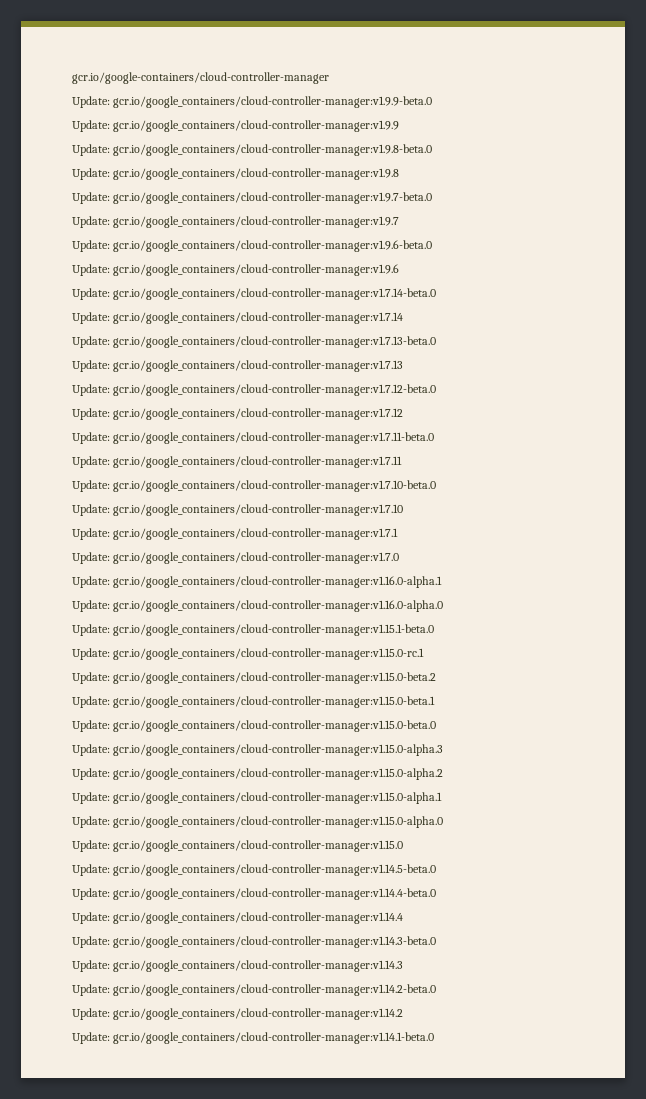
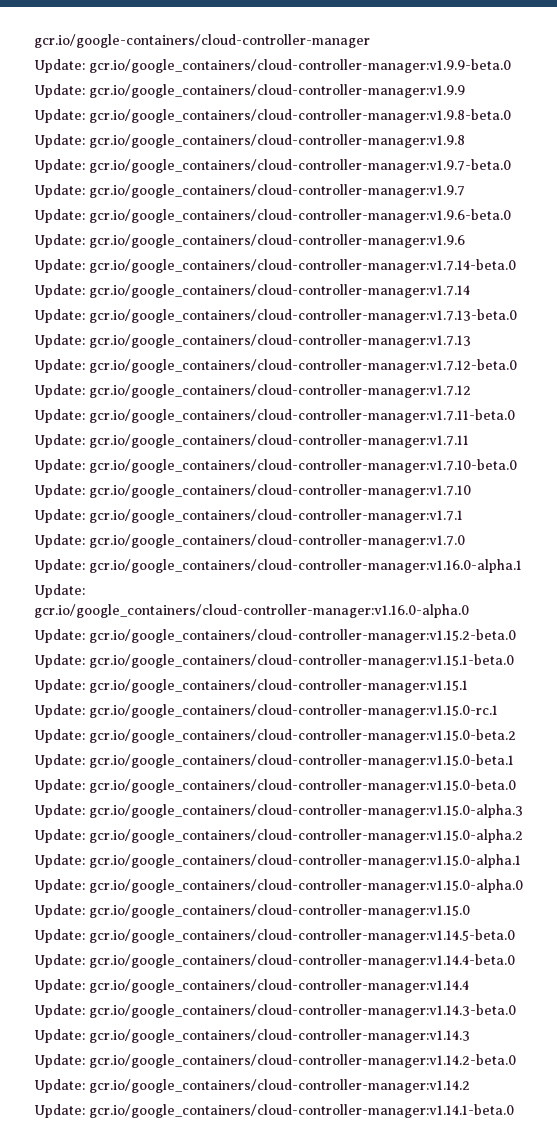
+ Update: gcr.io/google_containers/cloud-controller-manager:v1.15.2-beta.0
+ Update: gcr.io/google_containers/cloud-controller-manager:v1.15.1

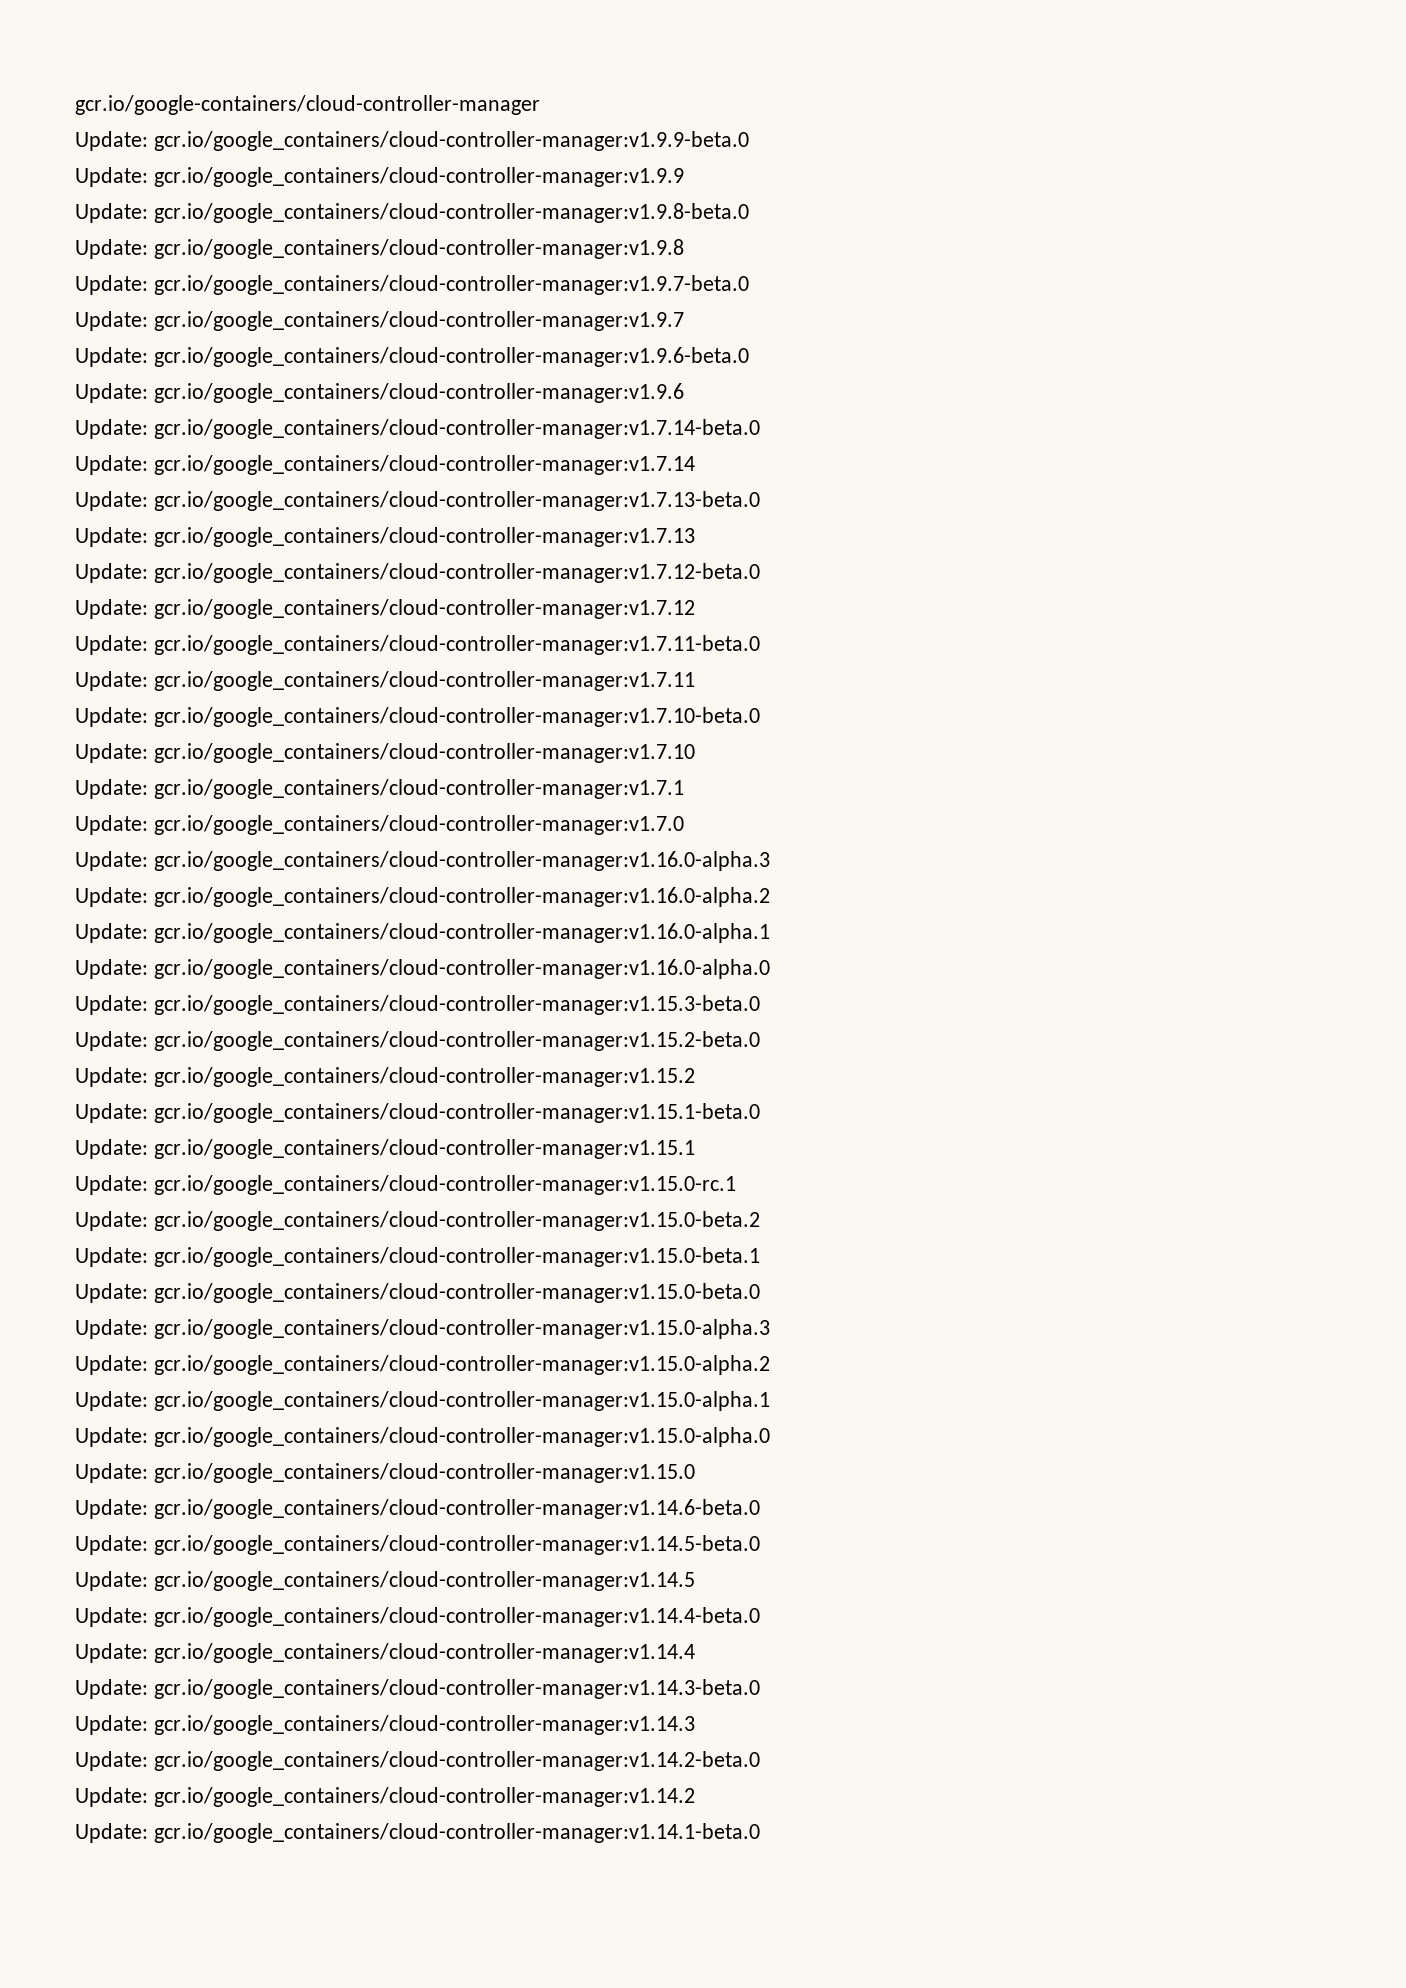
+ Update: gcr.io/google_containers/cloud-controller-manager:v1.16.0-alpha.3
+ Update: gcr.io/google_containers/cloud-controller-manager:v1.16.0-alpha.2
+ Update: gcr.io/google_containers/cloud-controller-manager:v1.15.3-beta.0
+ Update: gcr.io/google_containers/cloud-controller-manager:v1.15.2
+ Update: gcr.io/google_containers/cloud-controller-manager:v1.14.6-beta.0
+ Update: gcr.io/google_containers/cloud-controller-manager:v1.14.5

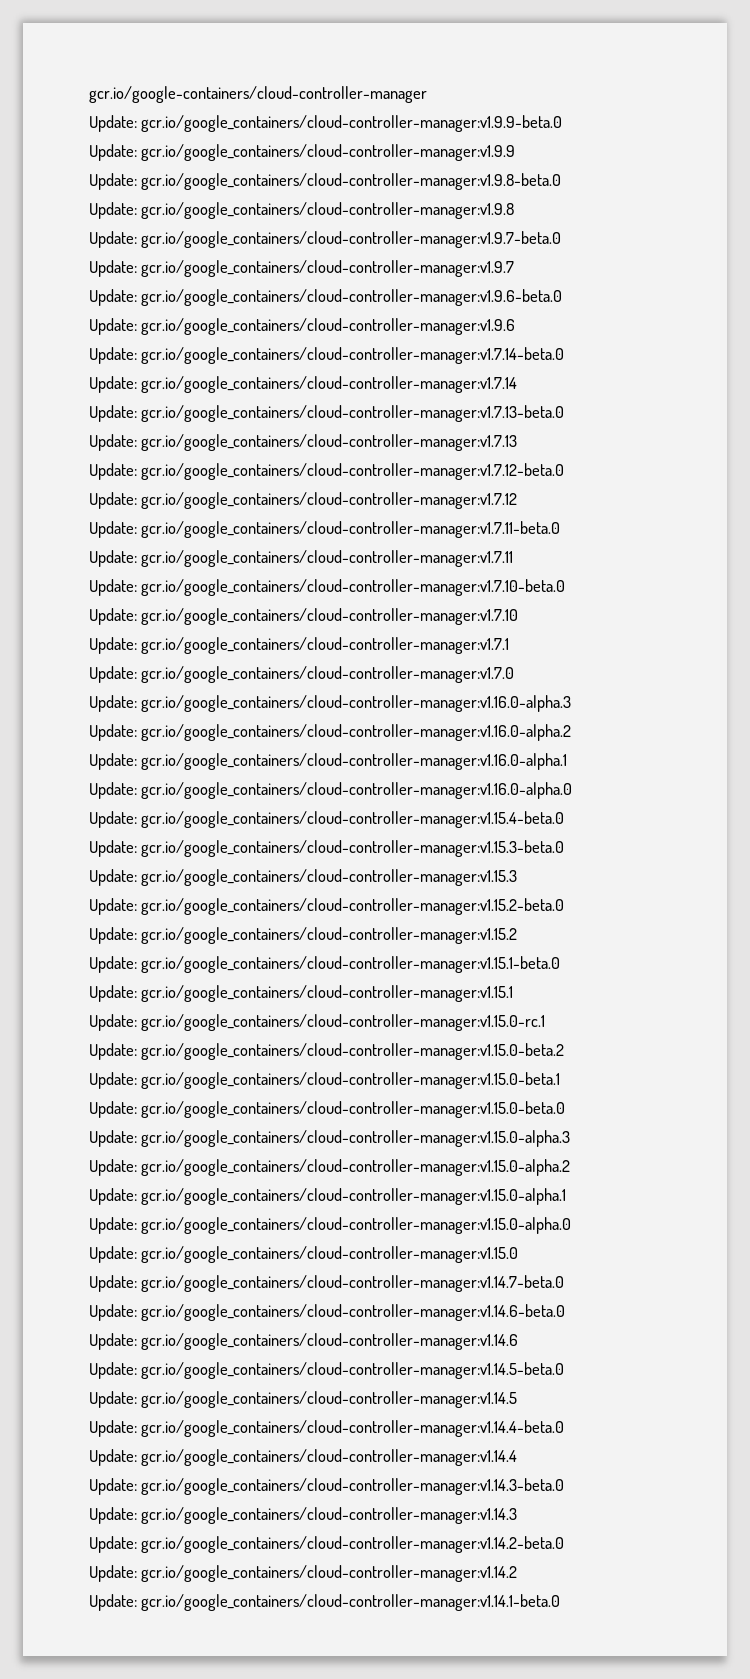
+ Update: gcr.io/google_containers/cloud-controller-manager:v1.15.4-beta.0
+ Update: gcr.io/google_containers/cloud-controller-manager:v1.15.3
+ Update: gcr.io/google_containers/cloud-controller-manager:v1.14.7-beta.0
+ Update: gcr.io/google_containers/cloud-controller-manager:v1.14.6

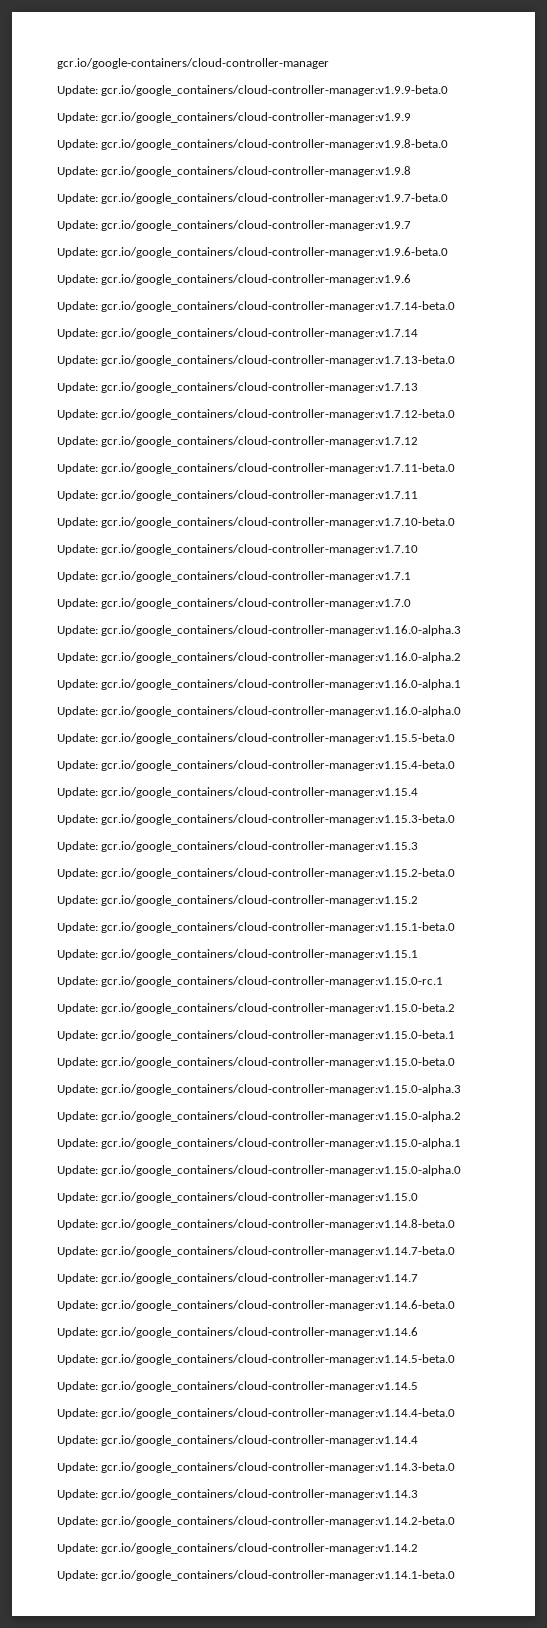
+ Update: gcr.io/google_containers/cloud-controller-manager:v1.15.5-beta.0
+ Update: gcr.io/google_containers/cloud-controller-manager:v1.15.4
+ Update: gcr.io/google_containers/cloud-controller-manager:v1.14.8-beta.0
+ Update: gcr.io/google_containers/cloud-controller-manager:v1.14.7

